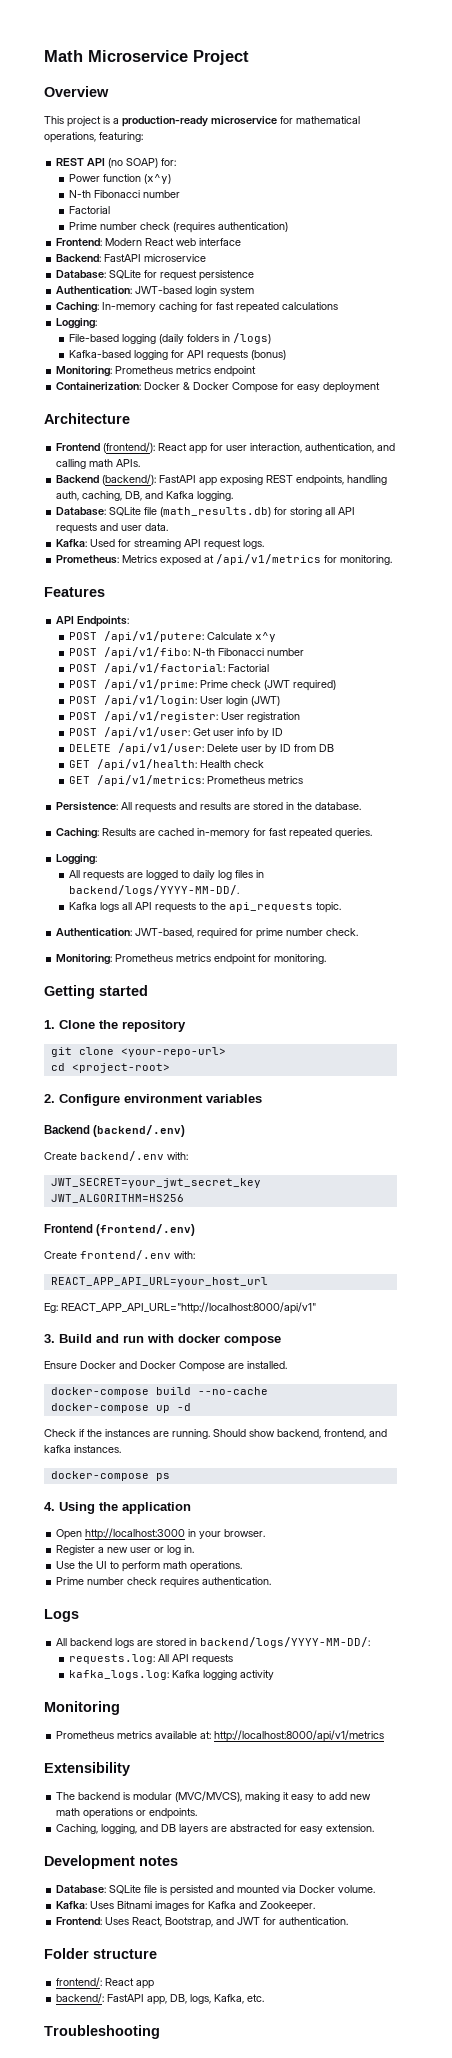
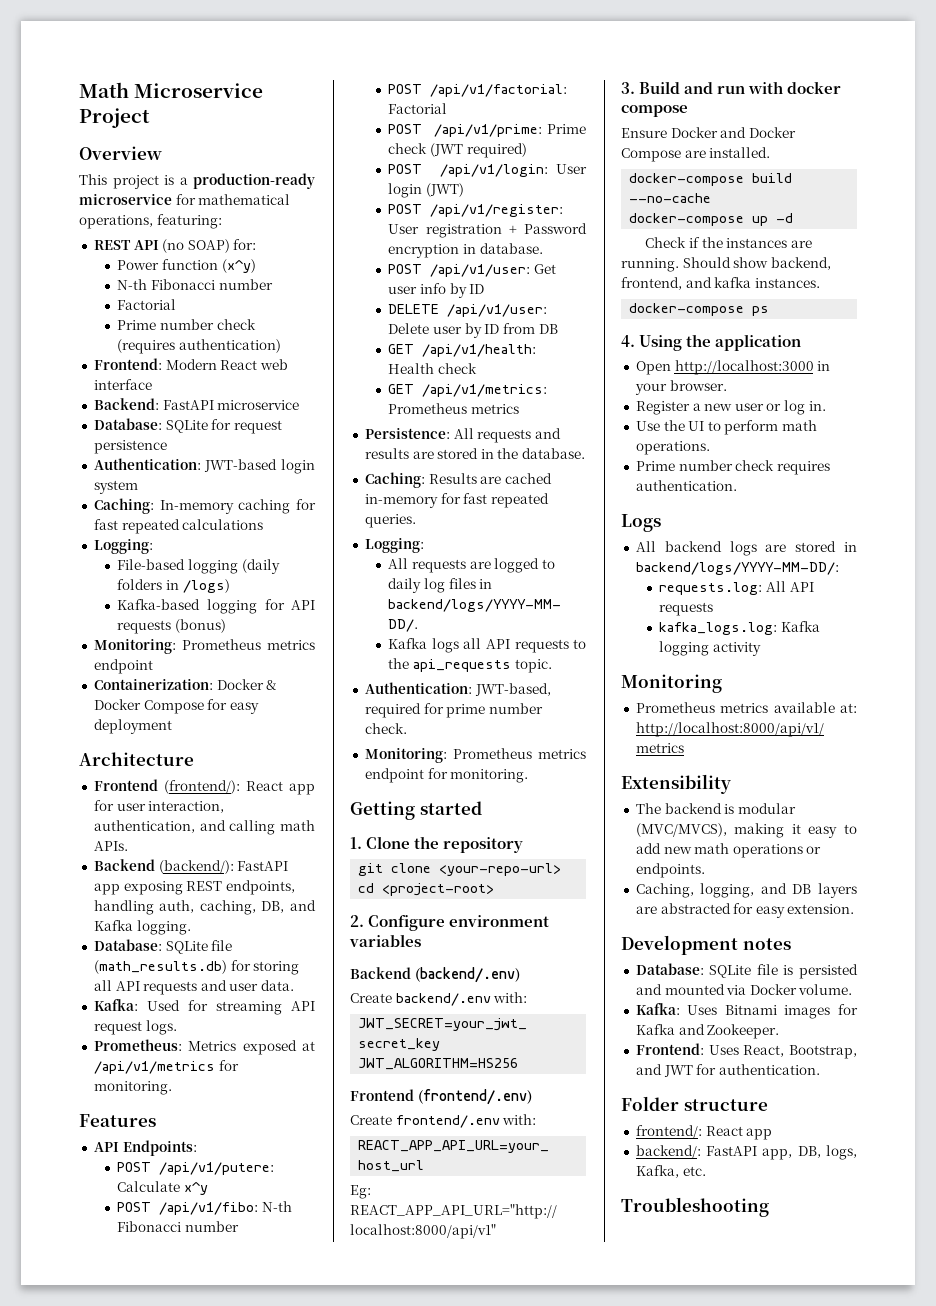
- POST /api/v1/register: User registration
+ POST /api/v1/register: User registration + Password encryption in database.

